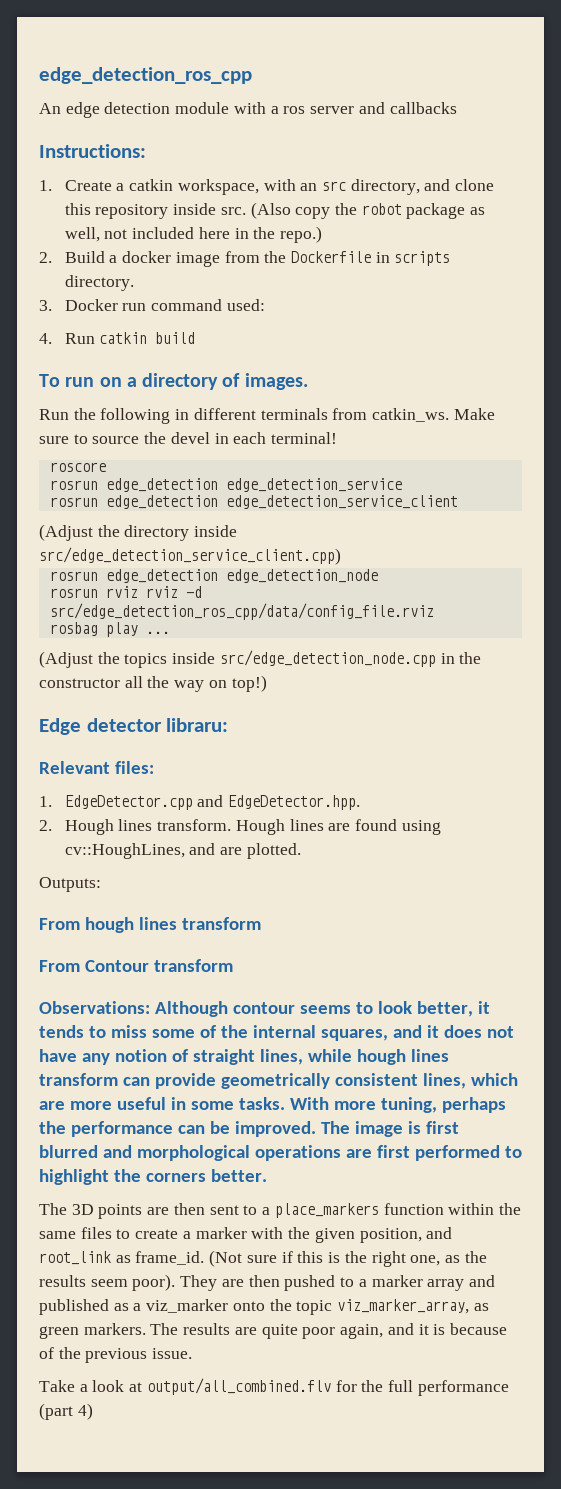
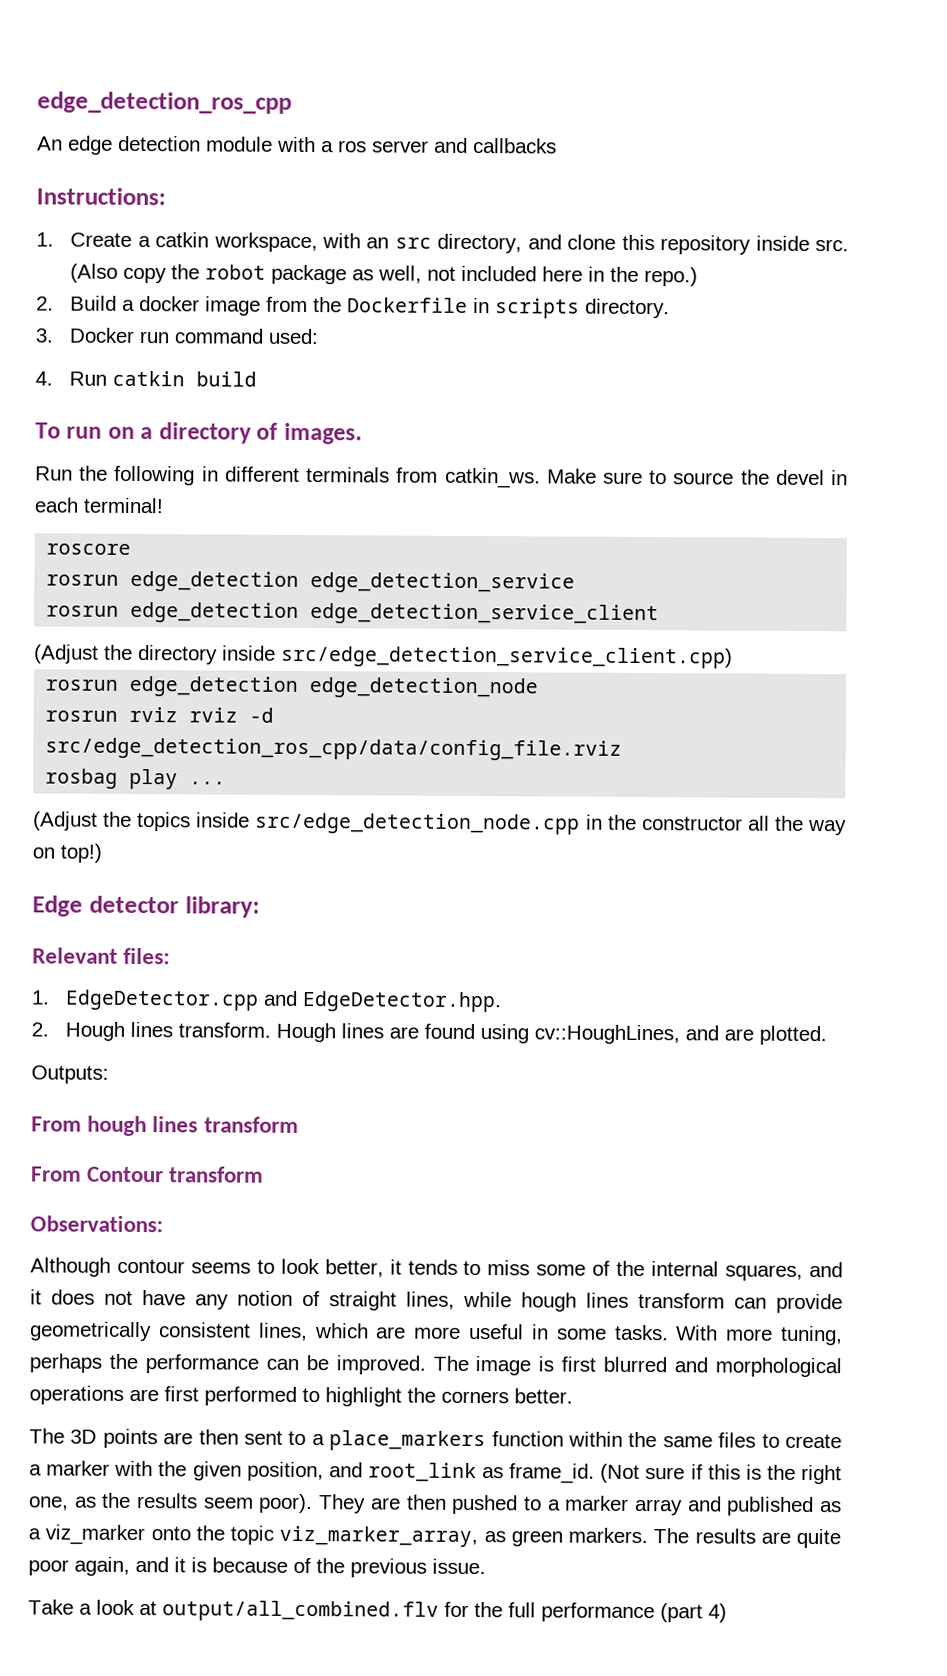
- Edge detector libraru:
+ Edge detector library:
- Observations: Although contour seems to look better, it tends to miss some of the internal squares, and it does not have any notion of straight lines, while hough lines transform can provide geometrically consistent lines, which are more useful in some tasks.
+ Observations:
+ Although contour seems to look better, it tends to miss some of the internal squares, and it does not have any notion of straight lines, while hough lines transform can provide geometrically consistent lines, which are more useful in some tasks.

